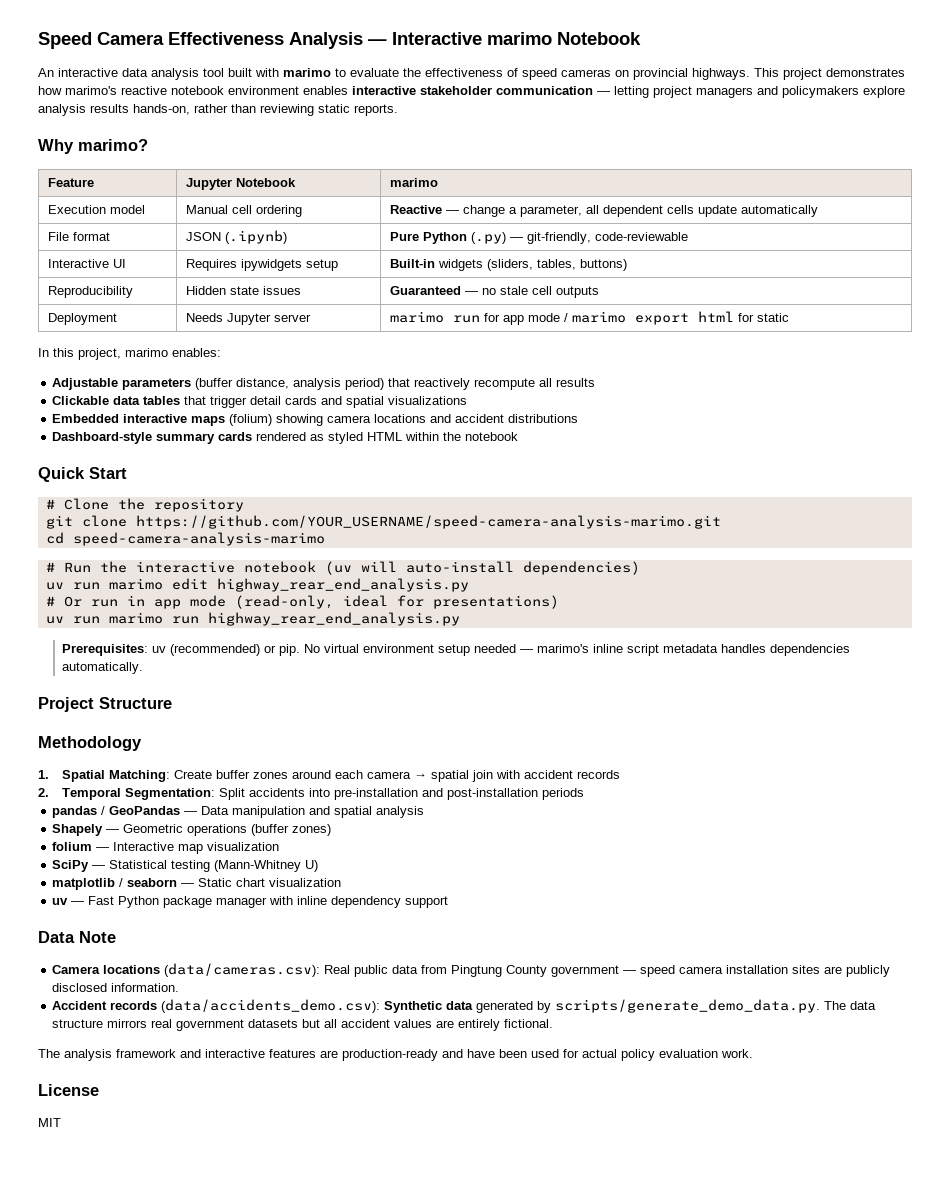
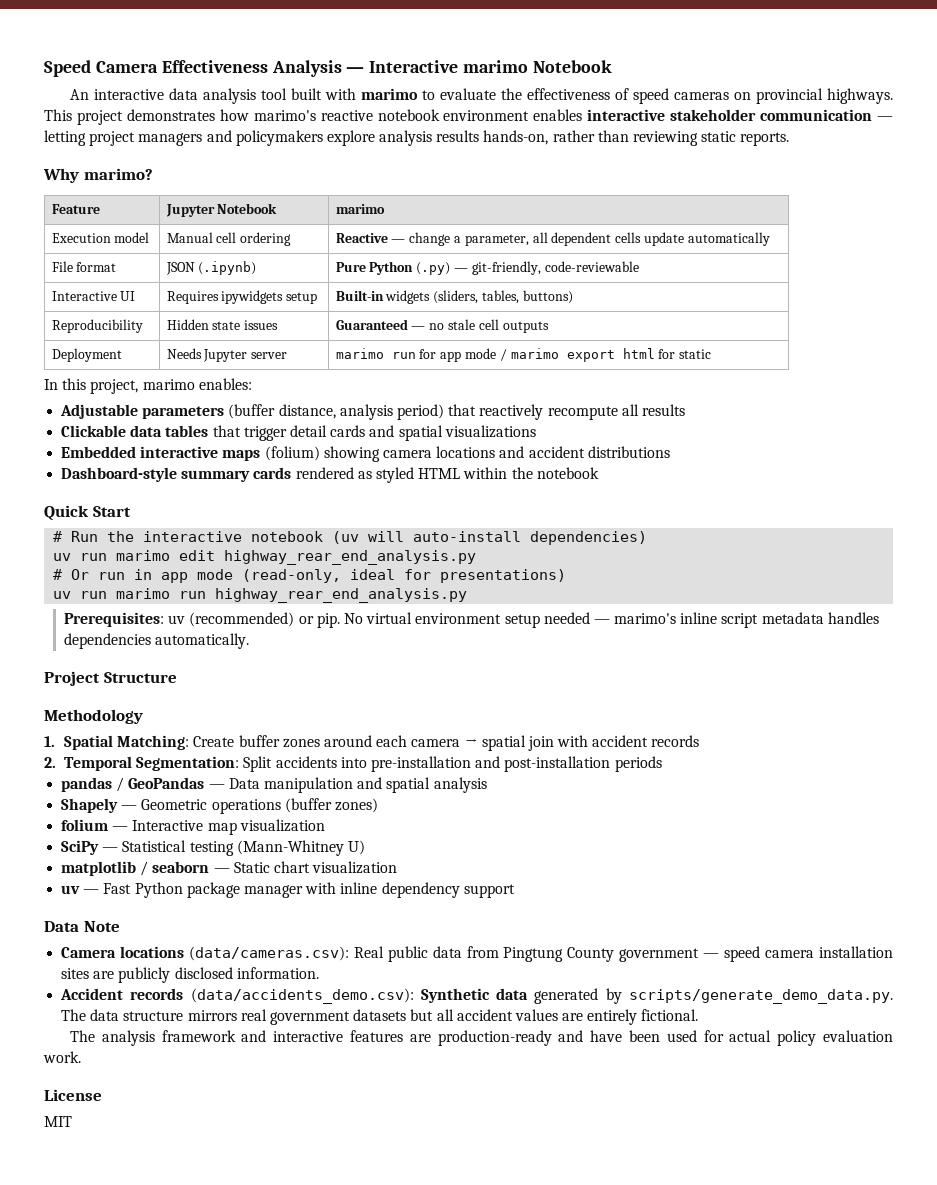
- # Clone the repository
- git clone https://github.com/YOUR_USERNAME/speed-camera-analysis-marimo.git
- cd speed-camera-analysis-marimo

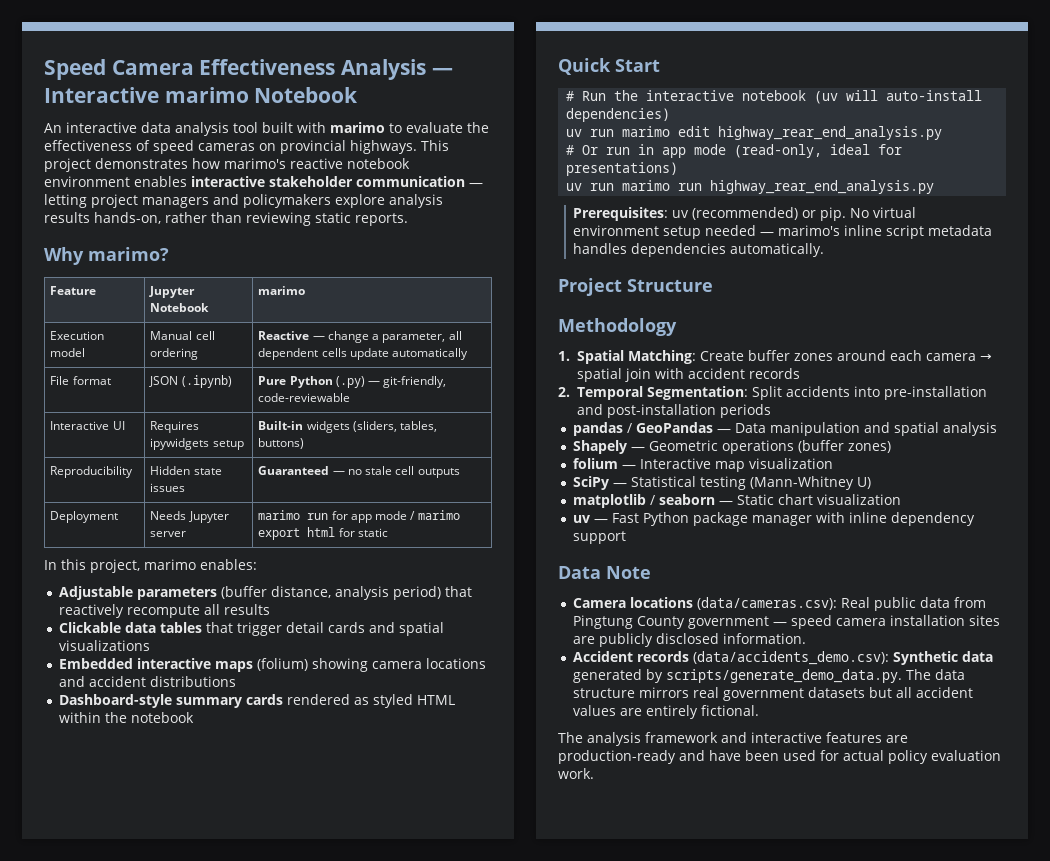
- License
- MIT

